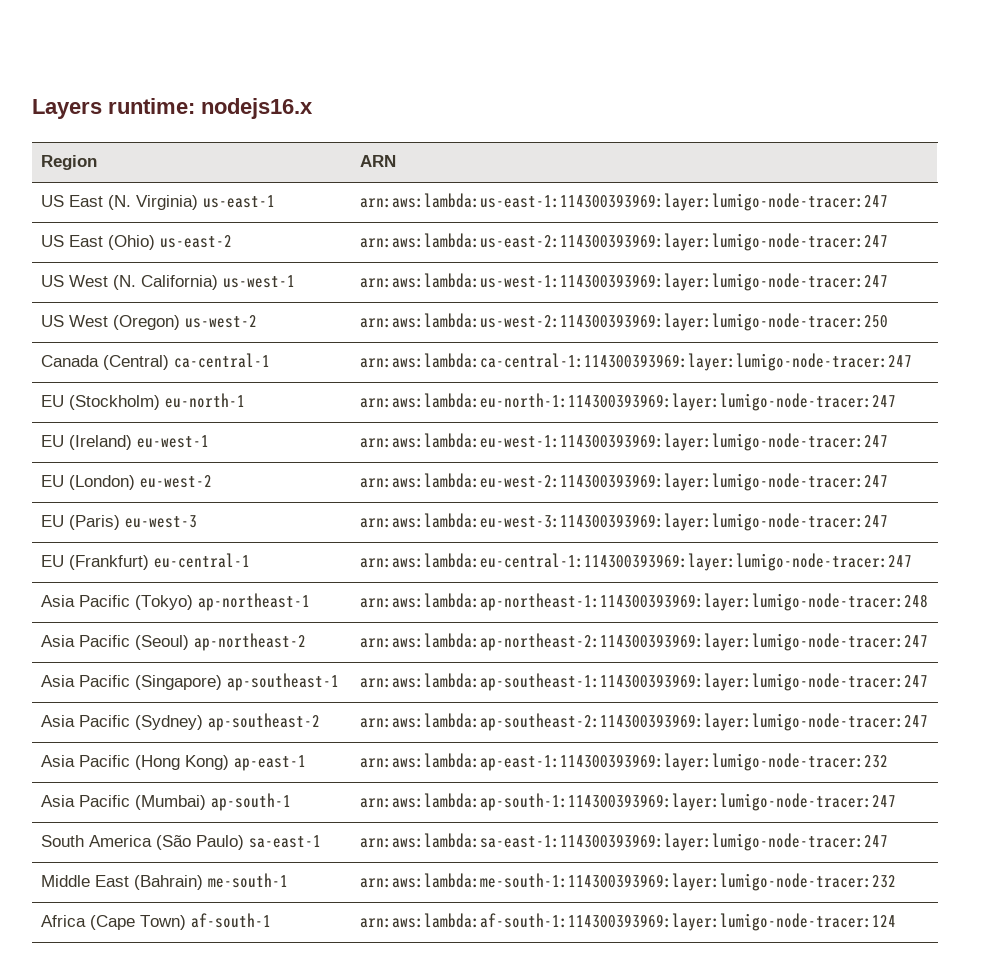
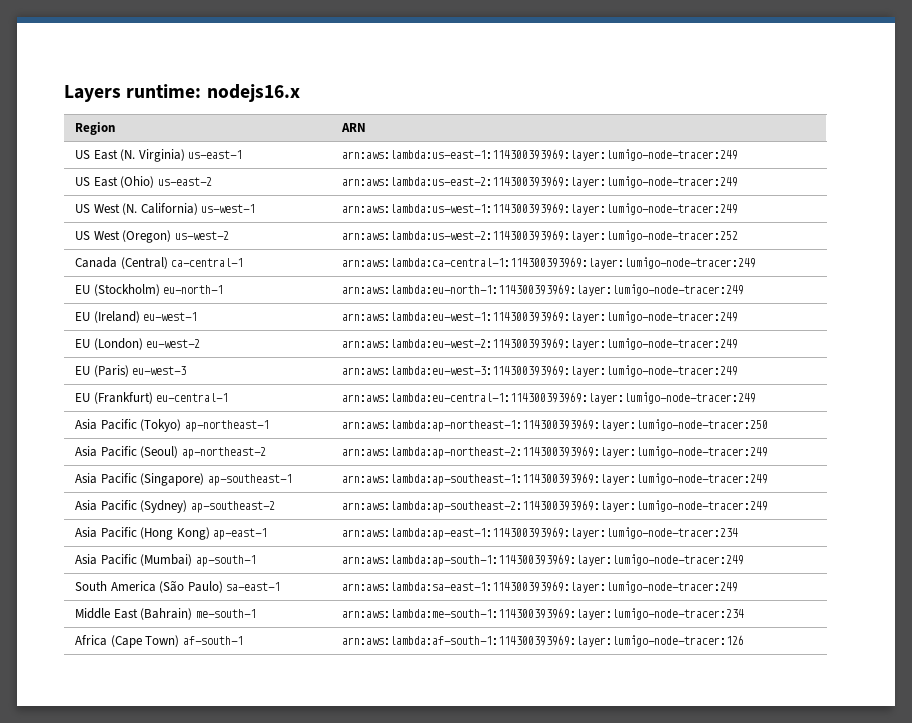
- US East (N. Virginia) us-east-1 | arn:aws:lambda:us-east-1:114300393969:layer:lumigo-node-tracer:247
+ US East (N. Virginia) us-east-1 | arn:aws:lambda:us-east-1:114300393969:layer:lumigo-node-tracer:249
- US East (Ohio) us-east-2 | arn:aws:lambda:us-east-2:114300393969:layer:lumigo-node-tracer:247
+ US East (Ohio) us-east-2 | arn:aws:lambda:us-east-2:114300393969:layer:lumigo-node-tracer:249
- US West (N. California) us-west-1 | arn:aws:lambda:us-west-1:114300393969:layer:lumigo-node-tracer:247
+ US West (N. California) us-west-1 | arn:aws:lambda:us-west-1:114300393969:layer:lumigo-node-tracer:249
- US West (Oregon) us-west-2 | arn:aws:lambda:us-west-2:114300393969:layer:lumigo-node-tracer:250
+ US West (Oregon) us-west-2 | arn:aws:lambda:us-west-2:114300393969:layer:lumigo-node-tracer:252
- Canada (Central) ca-central-1 | arn:aws:lambda:ca-central-1:114300393969:layer:lumigo-node-tracer:247
+ Canada (Central) ca-central-1 | arn:aws:lambda:ca-central-1:114300393969:layer:lumigo-node-tracer:249
- EU (Stockholm) eu-north-1 | arn:aws:lambda:eu-north-1:114300393969:layer:lumigo-node-tracer:247
+ EU (Stockholm) eu-north-1 | arn:aws:lambda:eu-north-1:114300393969:layer:lumigo-node-tracer:249
- EU (Ireland) eu-west-1 | arn:aws:lambda:eu-west-1:114300393969:layer:lumigo-node-tracer:247
+ EU (Ireland) eu-west-1 | arn:aws:lambda:eu-west-1:114300393969:layer:lumigo-node-tracer:249
- EU (London) eu-west-2 | arn:aws:lambda:eu-west-2:114300393969:layer:lumigo-node-tracer:247
+ EU (London) eu-west-2 | arn:aws:lambda:eu-west-2:114300393969:layer:lumigo-node-tracer:249
- EU (Paris) eu-west-3 | arn:aws:lambda:eu-west-3:114300393969:layer:lumigo-node-tracer:247
+ EU (Paris) eu-west-3 | arn:aws:lambda:eu-west-3:114300393969:layer:lumigo-node-tracer:249
- EU (Frankfurt) eu-central-1 | arn:aws:lambda:eu-central-1:114300393969:layer:lumigo-node-tracer:247
+ EU (Frankfurt) eu-central-1 | arn:aws:lambda:eu-central-1:114300393969:layer:lumigo-node-tracer:249
- Asia Pacific (Tokyo) ap-northeast-1 | arn:aws:lambda:ap-northeast-1:114300393969:layer:lumigo-node-tracer:248
+ Asia Pacific (Tokyo) ap-northeast-1 | arn:aws:lambda:ap-northeast-1:114300393969:layer:lumigo-node-tracer:250
- Asia Pacific (Seoul) ap-northeast-2 | arn:aws:lambda:ap-northeast-2:114300393969:layer:lumigo-node-tracer:247
+ Asia Pacific (Seoul) ap-northeast-2 | arn:aws:lambda:ap-northeast-2:114300393969:layer:lumigo-node-tracer:249
- Asia Pacific (Singapore) ap-southeast-1 | arn:aws:lambda:ap-southeast-1:114300393969:layer:lumigo-node-tracer:247
+ Asia Pacific (Singapore) ap-southeast-1 | arn:aws:lambda:ap-southeast-1:114300393969:layer:lumigo-node-tracer:249
- Asia Pacific (Sydney) ap-southeast-2 | arn:aws:lambda:ap-southeast-2:114300393969:layer:lumigo-node-tracer:247
+ Asia Pacific (Sydney) ap-southeast-2 | arn:aws:lambda:ap-southeast-2:114300393969:layer:lumigo-node-tracer:249
- Asia Pacific (Hong Kong) ap-east-1 | arn:aws:lambda:ap-east-1:114300393969:layer:lumigo-node-tracer:232
+ Asia Pacific (Hong Kong) ap-east-1 | arn:aws:lambda:ap-east-1:114300393969:layer:lumigo-node-tracer:234
- Asia Pacific (Mumbai) ap-south-1 | arn:aws:lambda:ap-south-1:114300393969:layer:lumigo-node-tracer:247
+ Asia Pacific (Mumbai) ap-south-1 | arn:aws:lambda:ap-south-1:114300393969:layer:lumigo-node-tracer:249
- South America (São Paulo) sa-east-1 | arn:aws:lambda:sa-east-1:114300393969:layer:lumigo-node-tracer:247
+ South America (São Paulo) sa-east-1 | arn:aws:lambda:sa-east-1:114300393969:layer:lumigo-node-tracer:249
- Middle East (Bahrain) me-south-1 | arn:aws:lambda:me-south-1:114300393969:layer:lumigo-node-tracer:232
+ Middle East (Bahrain) me-south-1 | arn:aws:lambda:me-south-1:114300393969:layer:lumigo-node-tracer:234
- Africa (Cape Town) af-south-1 | arn:aws:lambda:af-south-1:114300393969:layer:lumigo-node-tracer:124
+ Africa (Cape Town) af-south-1 | arn:aws:lambda:af-south-1:114300393969:layer:lumigo-node-tracer:126

